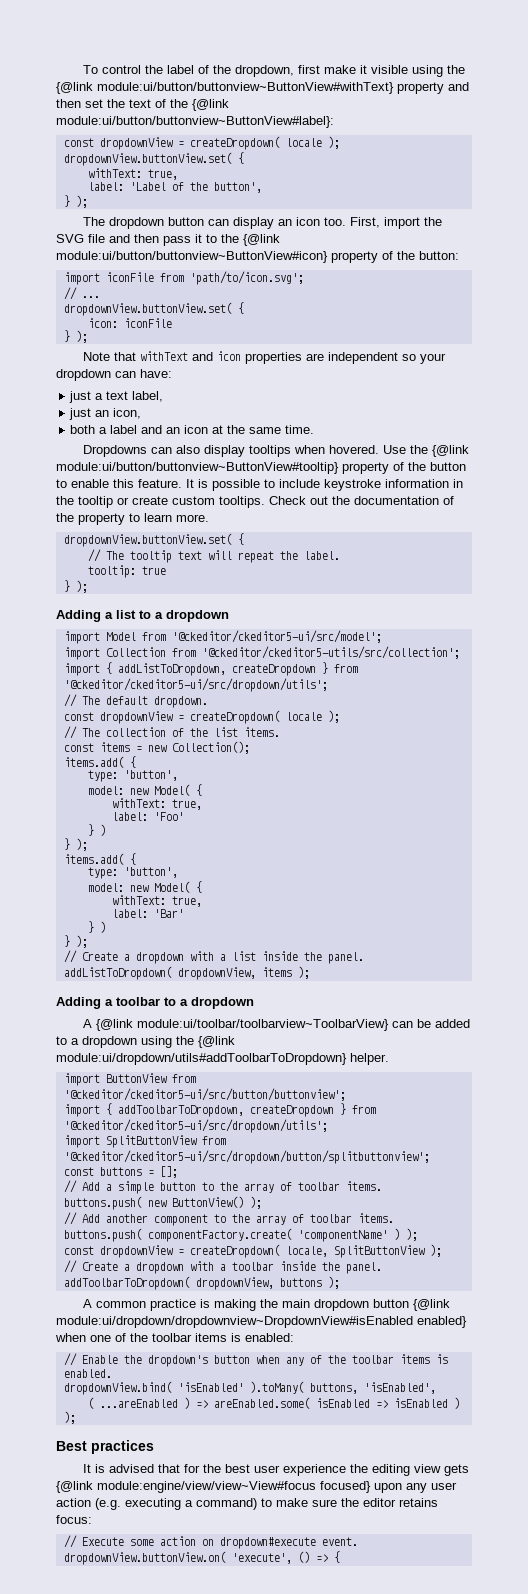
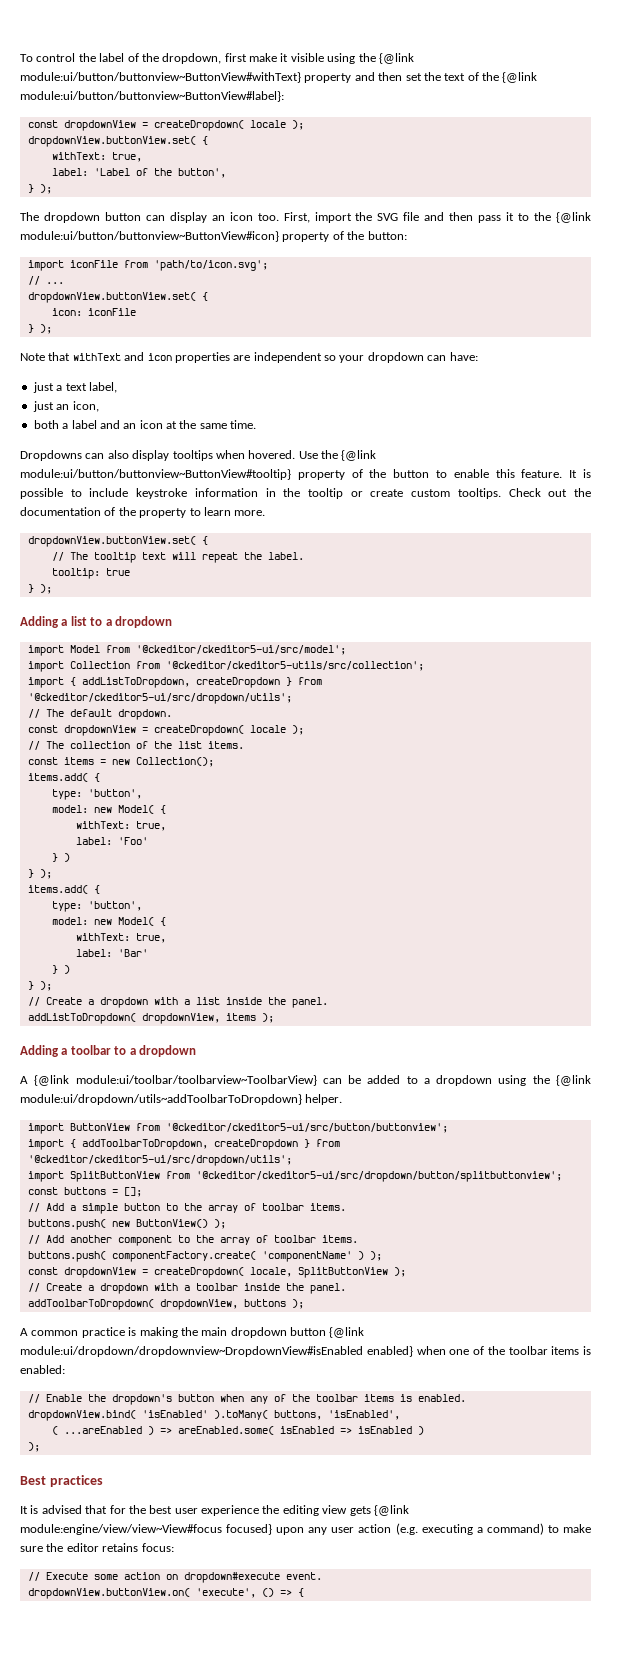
- A {@link module:ui/toolbar/toolbarview~ToolbarView} can be added to a dropdown using the {@link module:ui/dropdown/utils#addToolbarToDropdown} helper.
+ A {@link module:ui/toolbar/toolbarview~ToolbarView} can be added to a dropdown using the {@link module:ui/dropdown/utils~addToolbarToDropdown} helper.

